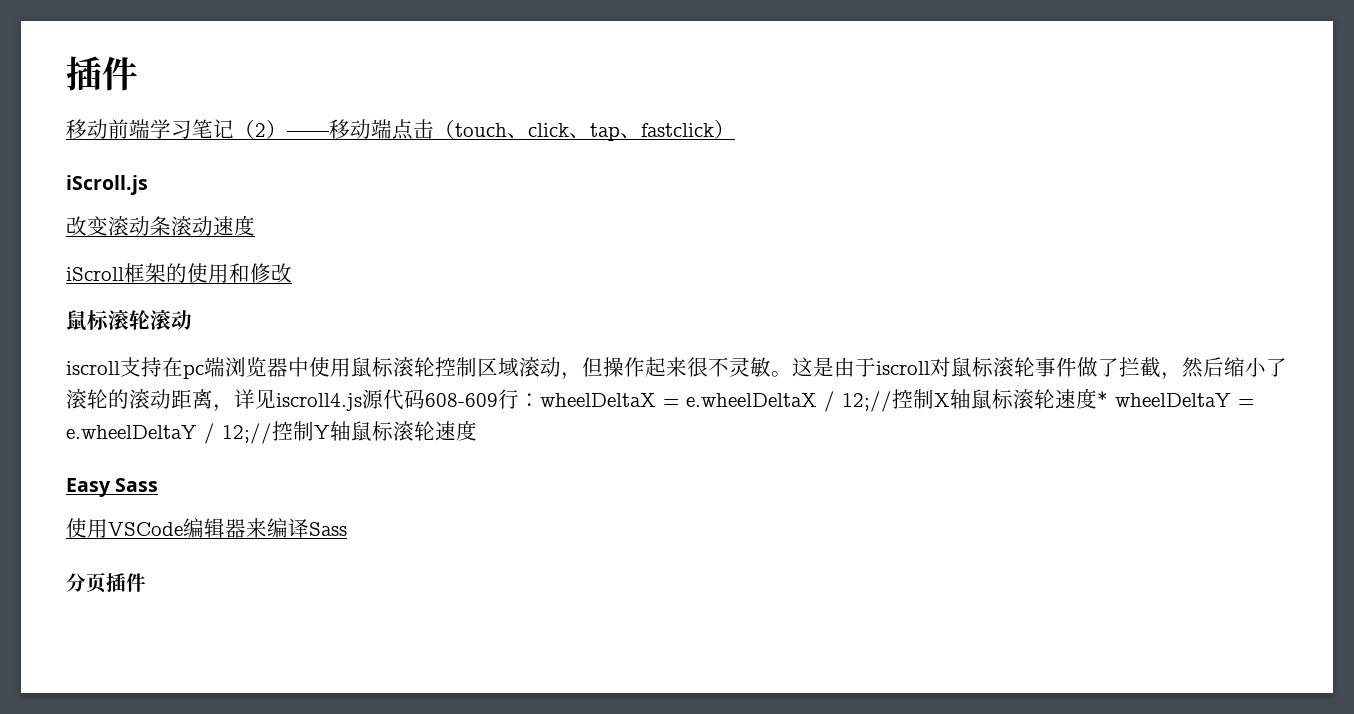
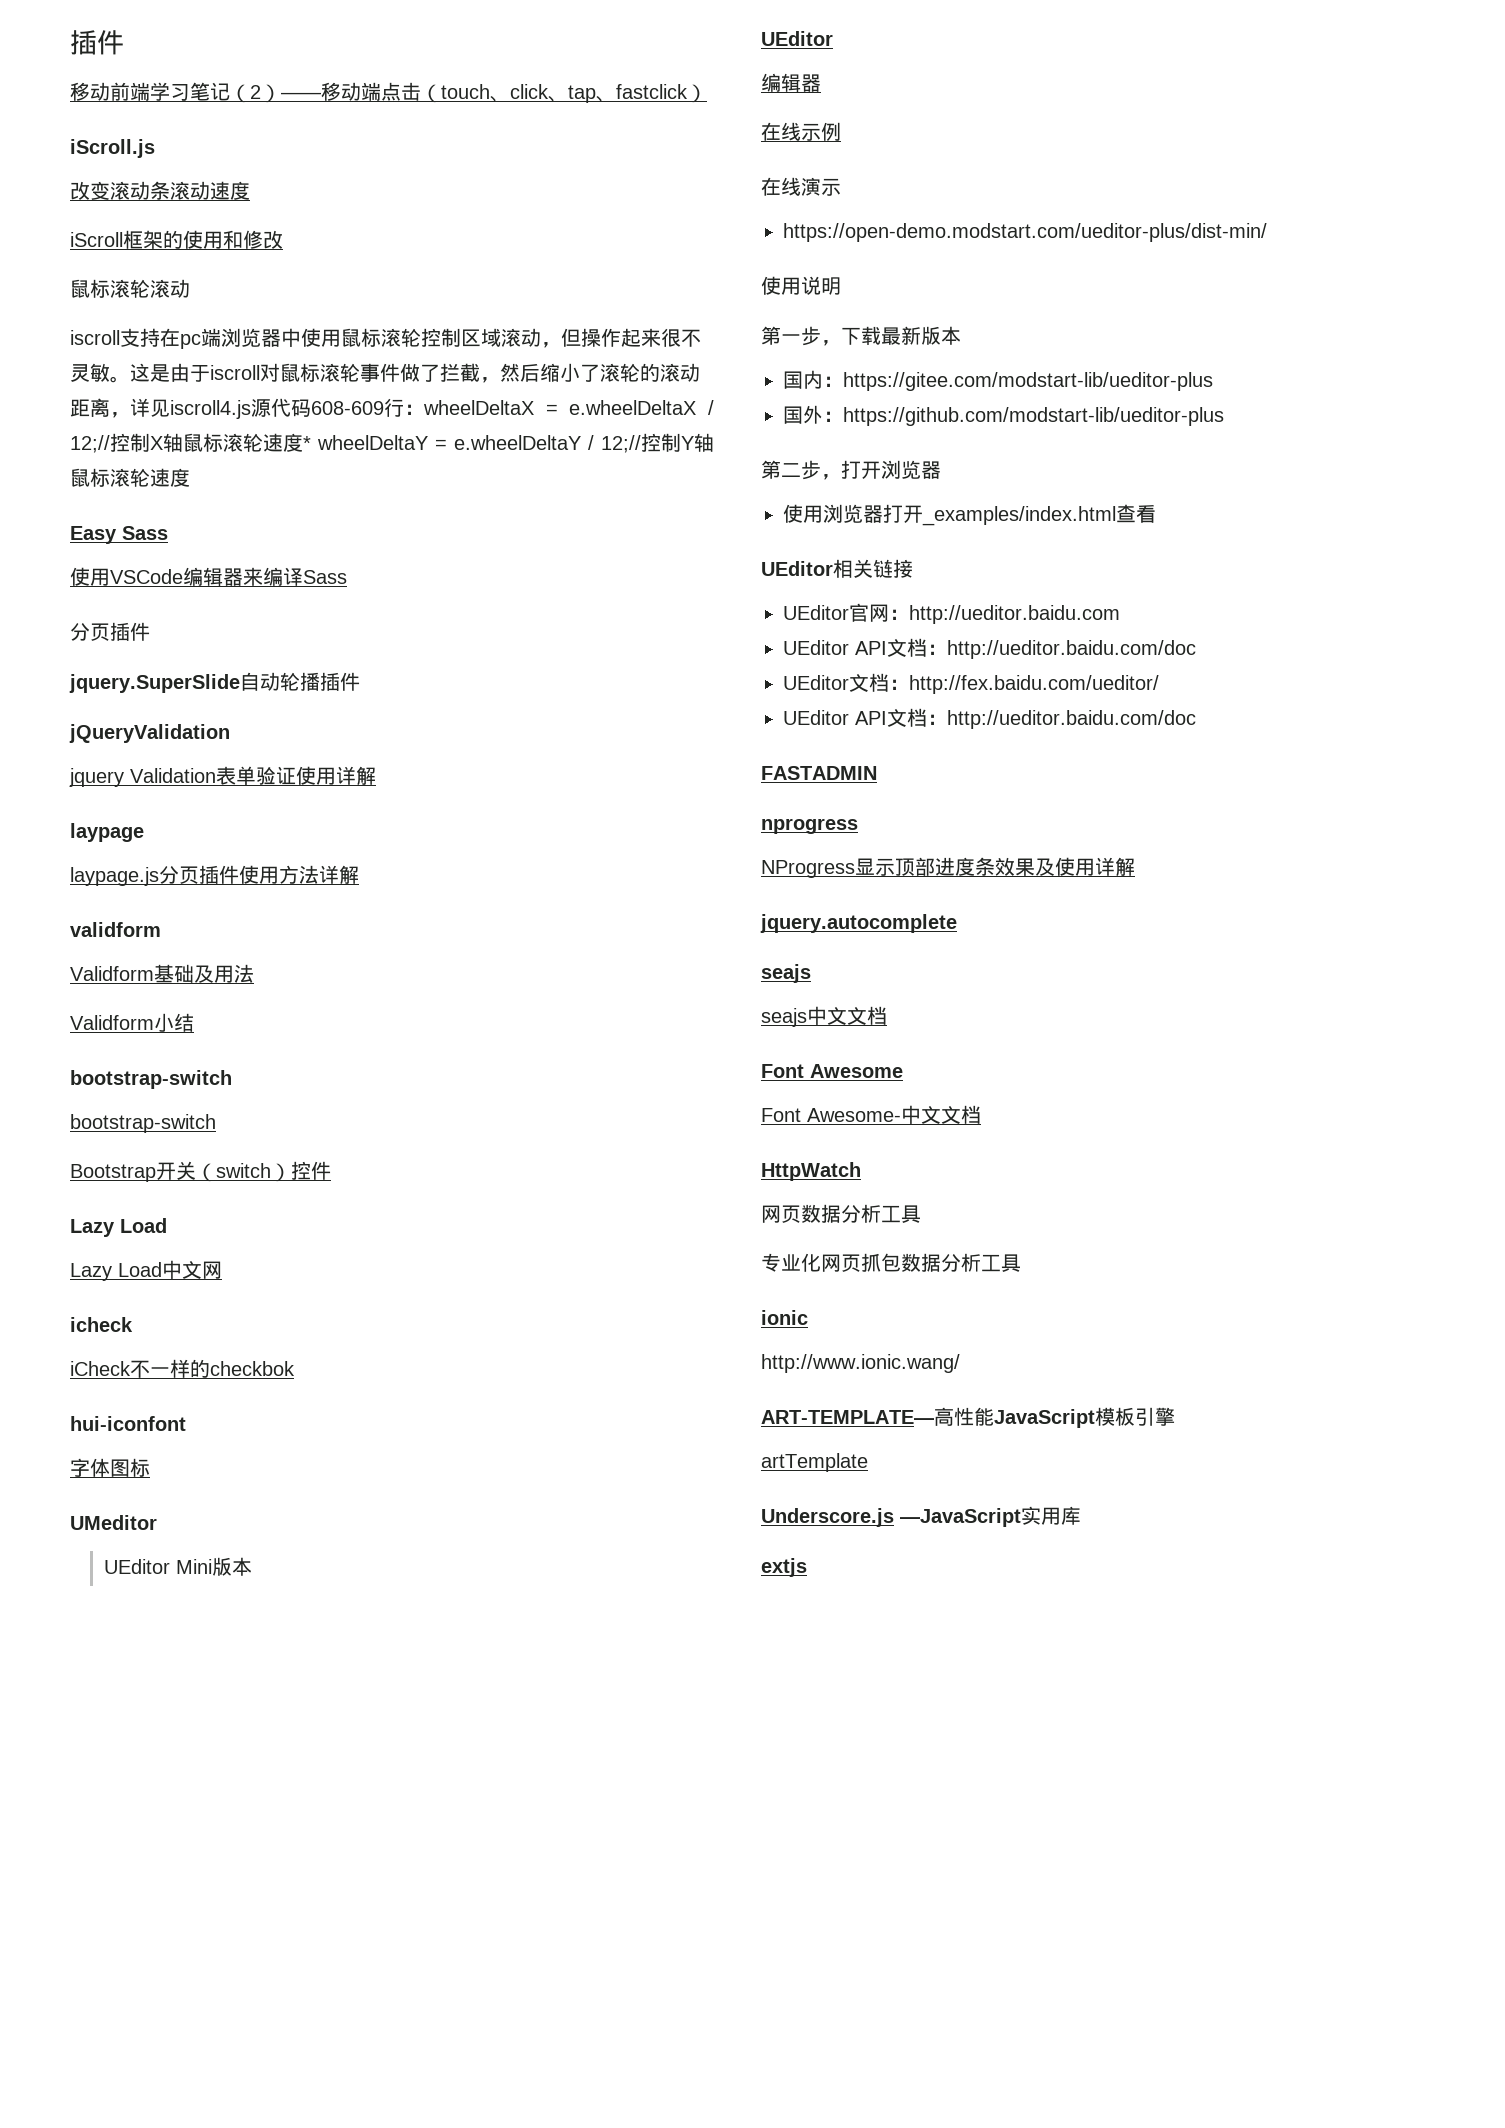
+ jquery.SuperSlide自动轮播插件
+ jQueryValidation
+ jquery Validation表单验证使用详解
+ laypage
+ laypage.js分页插件使用方法详解
+ validform
+ Validform基础及用法
+ Validform小结
+ bootstrap-switch
+ bootstrap-switch
+ Bootstrap开关（switch）控件
+ Lazy Load
+ Lazy Load中文网
+ icheck
+ iCheck不一样的checkbok
+ hui-iconfont
+ 字体图标
+ UMeditor
+ UEditor Mini版本
+ UEditor
+ 编辑器
+ 在线示例
+ 在线演示
+ https://open-demo.modstart.com/ueditor-plus/dist-min/
+ 使用说明
+ 第一步，下载最新版本
+ 国内：https://gitee.com/modstart-lib/ueditor-plus
+ 国外：https://github.com/modstart-lib/ueditor-plus
+ 第二步，打开浏览器
+ 使用浏览器打开_examples/index.html查看
+ UEditor相关链接
+ UEditor官网：http://ueditor.baidu.com
+ UEditor API文档：http://ueditor.baidu.com/doc
+ UEditor文档：http://fex.baidu.com/ueditor/
+ UEditor API文档：http://ueditor.baidu.com/doc
+ FASTADMIN
+ nprogress
+ NProgress显示顶部进度条效果及使用详解
+ jquery.autocomplete
+ seajs
+ seajs中文文档
+ Font Awesome
+ Font Awesome-中文文档
+ HttpWatch
+ 网页数据分析工具
+ 专业化网页抓包数据分析工具
+ ionic
+ http://www.ionic.wang/
+ ART-TEMPLATE—高性能JavaScript模板引擎
+ artTemplate
+ Underscore.js —JavaScript实用库
+ extjs

